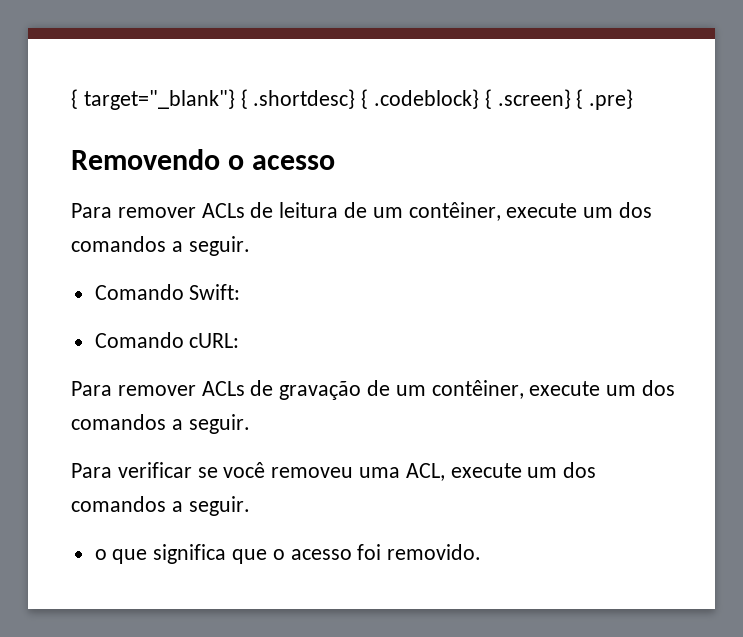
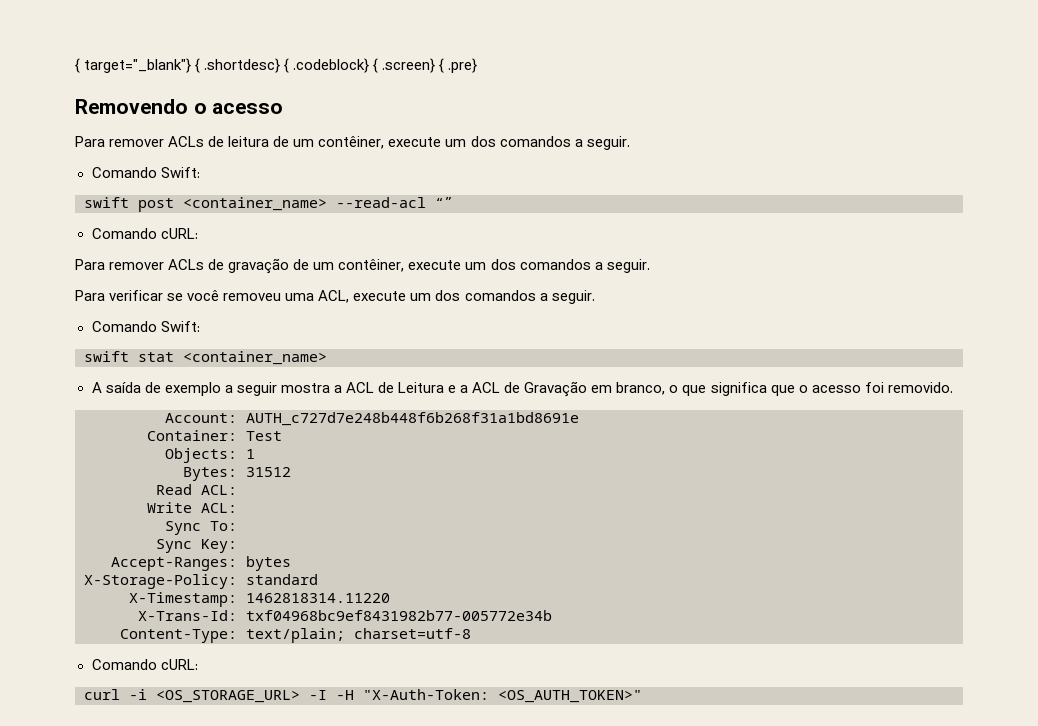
+ swift post <container_name> --read-acl “”
  Para verificar se você removeu uma ACL, execute um dos comandos a seguir.
- o que significa que o acesso foi removido.
+ Comando Swift:
+ swift stat <container_name>
+ A saída de exemplo a seguir mostra a ACL de Leitura e a ACL de Gravação em branco, o que significa que o acesso foi removido.
+ Account: AUTH_c727d7e248b448f6b268f31a1bd8691e
+ Container: Test
+ Objects: 1
+ Bytes: 31512
+ Read ACL:
+ Write ACL:
+ Sync To:
+ Sync Key:
+ Accept-Ranges: bytes
+ X-Storage-Policy: standard
+ X-Timestamp: 1462818314.11220
+ X-Trans-Id: txf04968bc9ef8431982b77-005772e34b
+ Content-Type: text/plain; charset=utf-8
+ Comando cURL:
+ curl -i <OS_STORAGE_URL> -I -H "X-Auth-Token: <OS_AUTH_TOKEN>"

